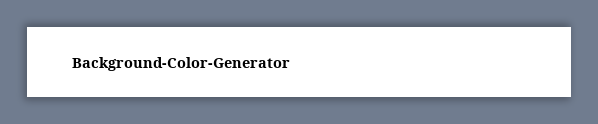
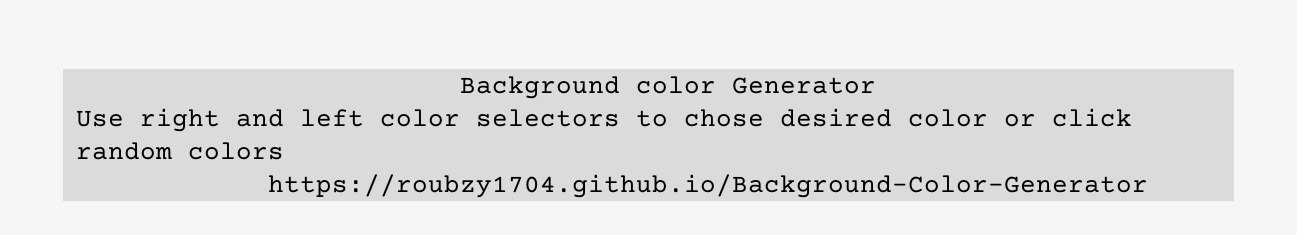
- Background-Color-Generator
+ Background color Generator
+ Use right and left color selectors to chose desired color or click random colors
+ https://roubzy1704.github.io/Background-Color-Generator

